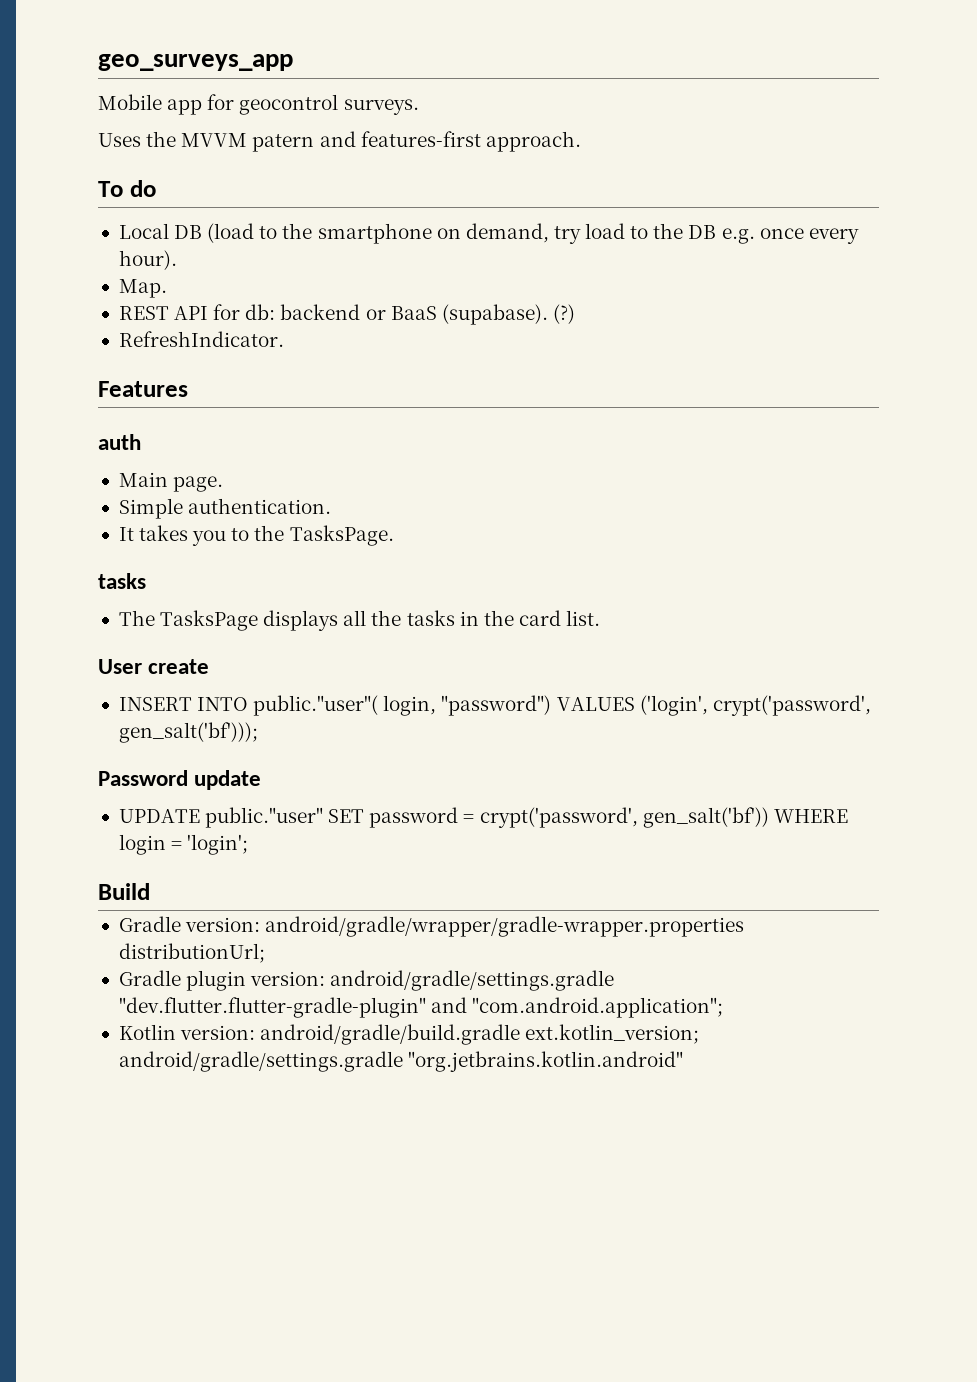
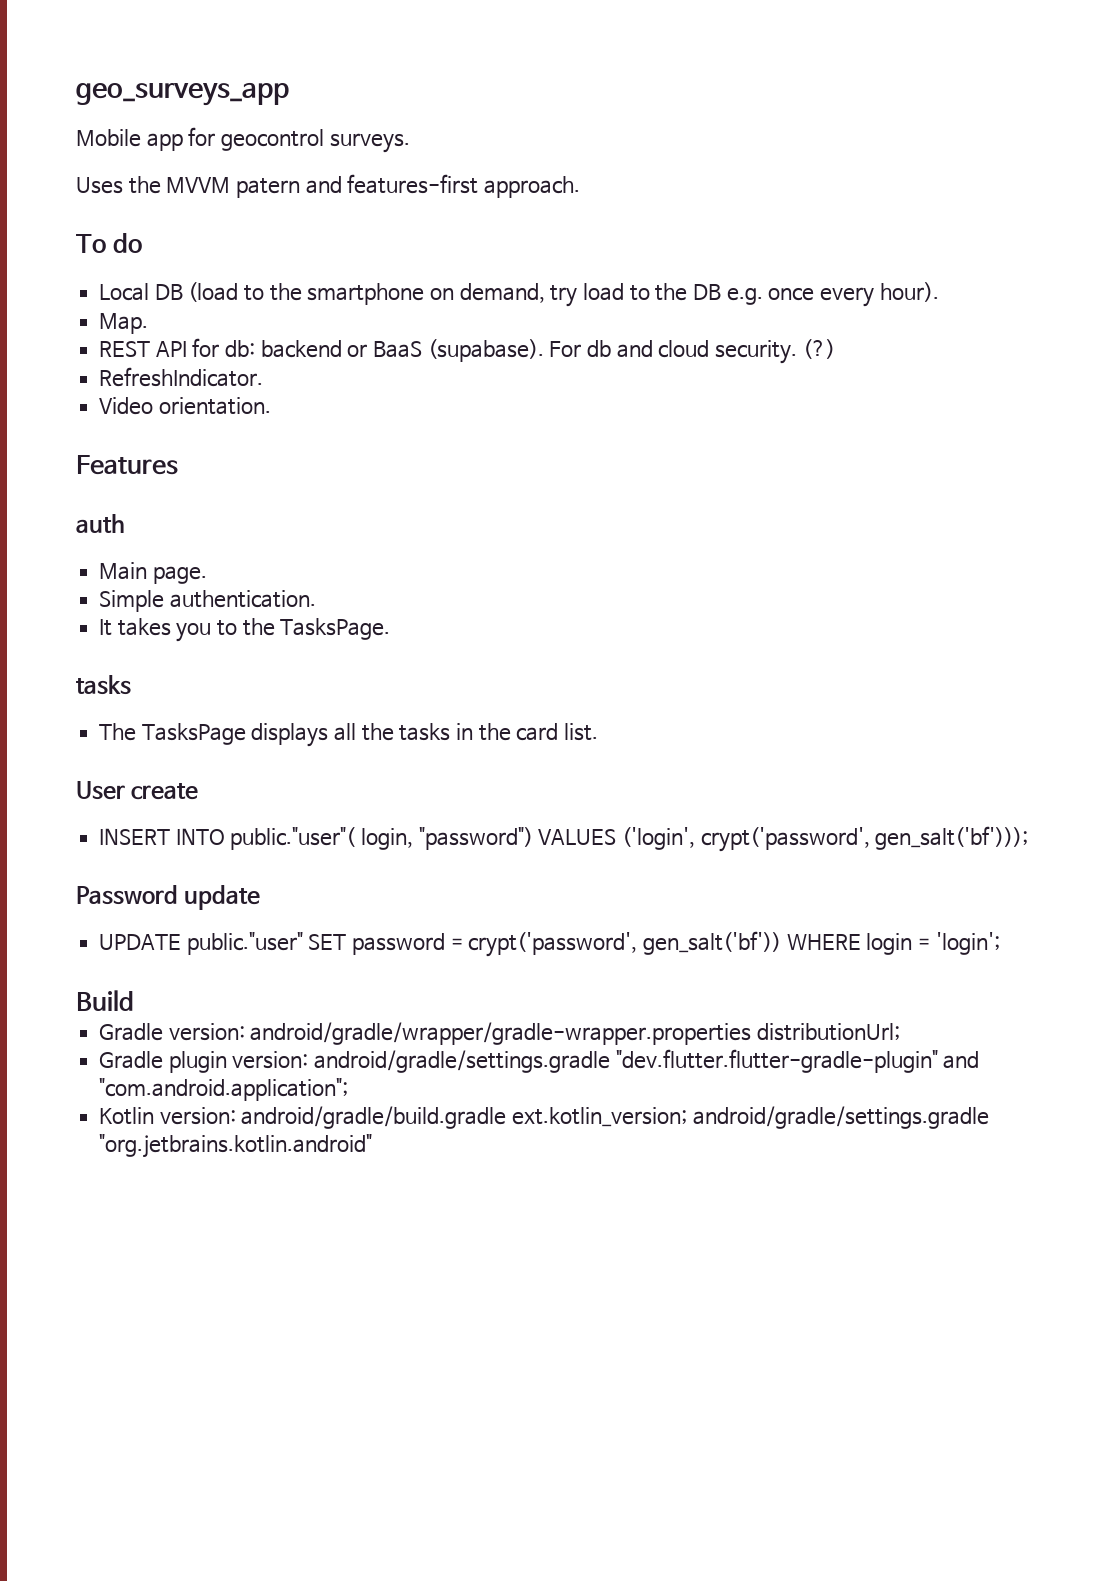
+ For db and cloud security.
+ Video orientation.

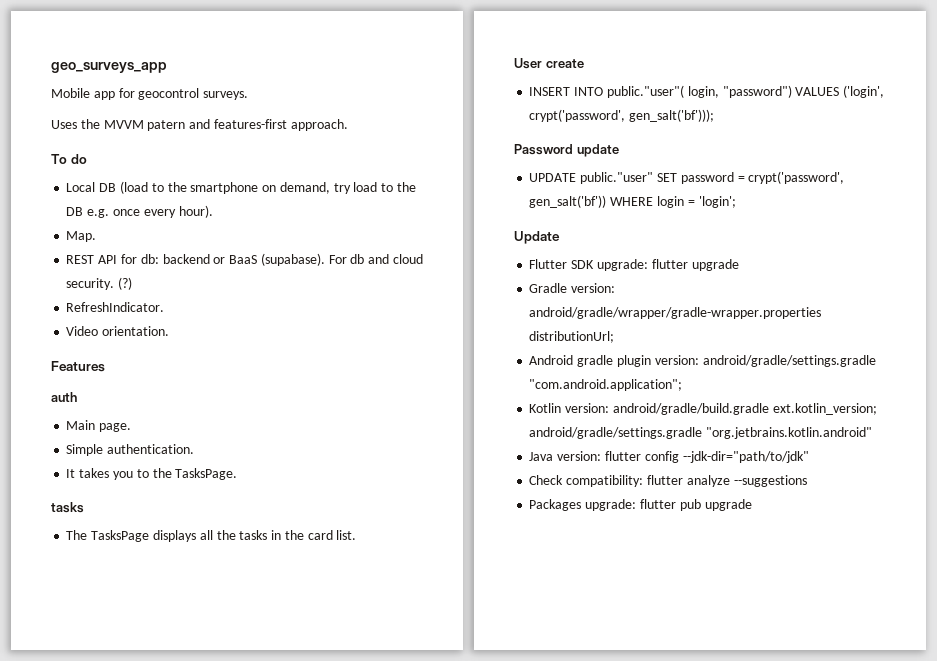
- Build
+ Update
+ Flutter SDK upgrade: flutter upgrade
- Gradle plugin version: android/gradle/settings.gradle "dev.flutter.flutter-gradle-plugin" and "com.android.application";
+ Android gradle plugin version: android/gradle/settings.gradle "com.android.application";
+ Java version: flutter config --jdk-dir="path/to/jdk"
+ Check compatibility: flutter analyze --suggestions
+ Packages upgrade: flutter pub upgrade

